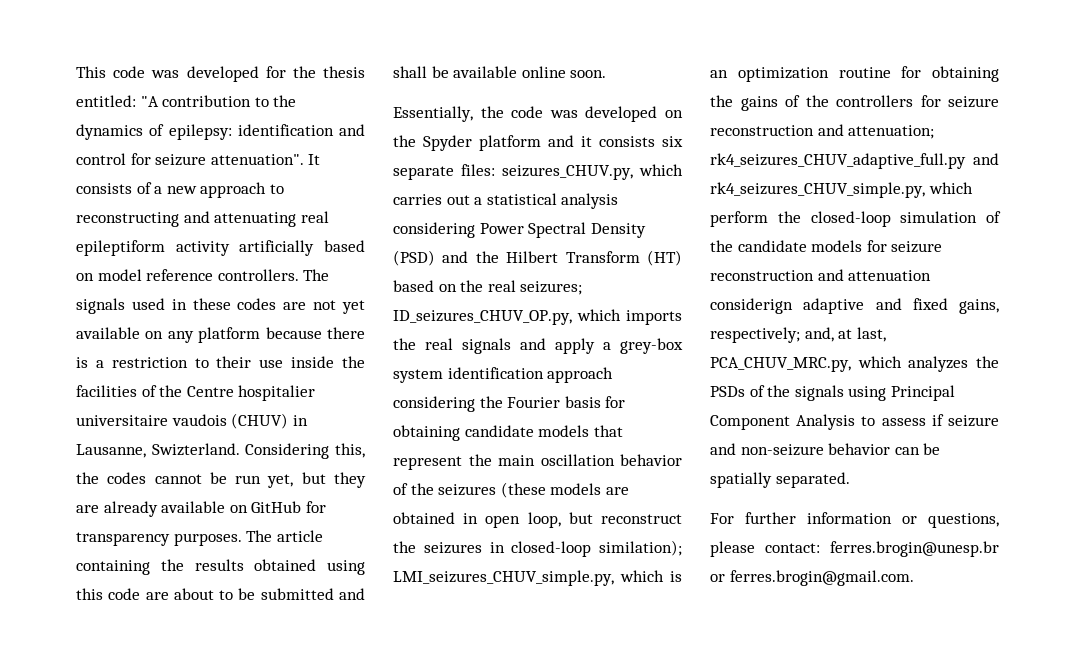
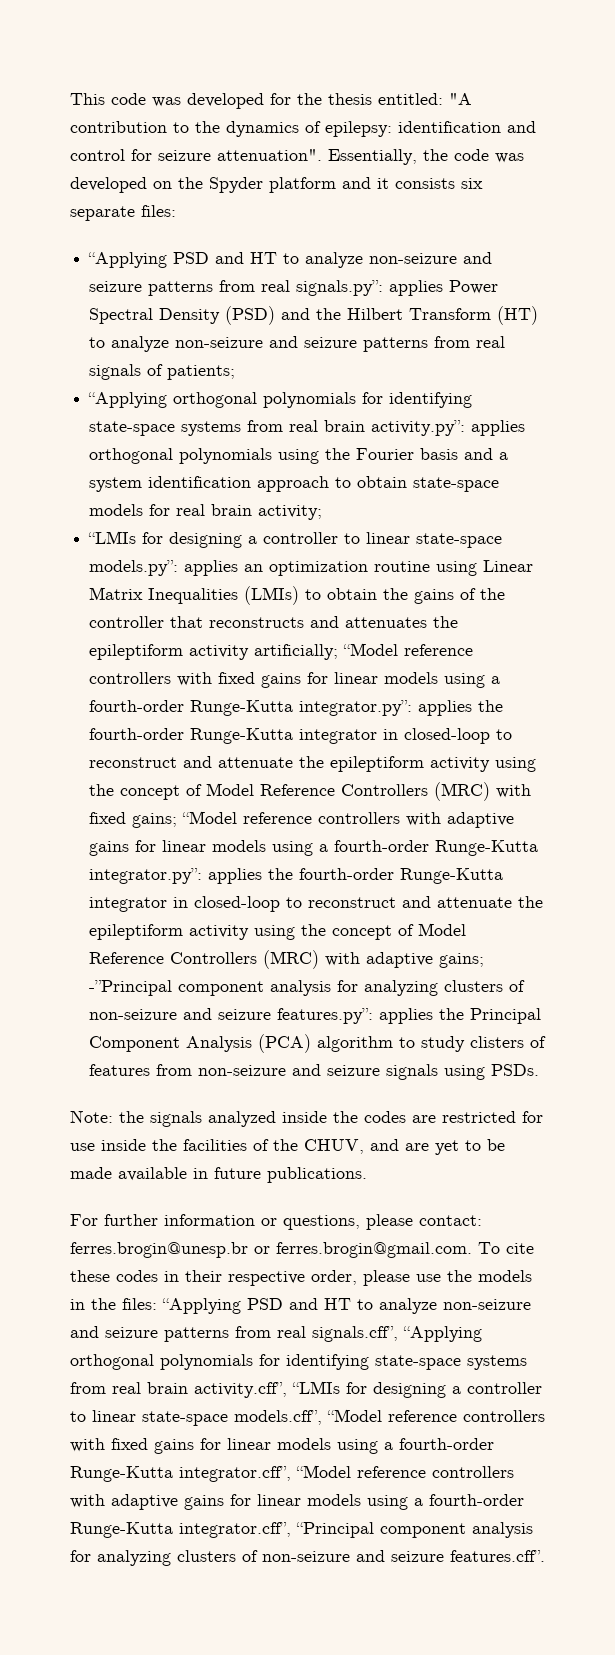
- This code was developed for the thesis entitled: "A contribution to the dynamics of epilepsy: identification and control for seizure attenuation". It consists of a new approach to reconstructing and attenuating real epileptiform activity artificially based on model reference controllers. The signals used in these codes are not yet available on any platform because there is a restriction to their use inside the facilities of the Centre hospitalier universitaire vaudois (CHUV) in Lausanne, Swizterland. Considering this, the codes cannot be run yet, but they are already available on GitHub for transparency purposes. The article containing the results obtained using this code are about to be submitted and shall be available online soon.
- Essentially, the code was developed on the Spyder platform and it consists six separate files: seizures_CHUV.py, which carries out a statistical analysis considering Power Spectral Density (PSD) and the Hilbert Transform (HT) based on the real seizures; ID_seizures_CHUV_OP.py, which imports the real signals and apply a grey-box system identification approach considering the Fourier basis for obtaining candidate models that represent the main oscillation behavior of the seizures (these models are obtained in open loop, but reconstruct the seizures in closed-loop similation); LMI_seizures_CHUV_simple.py, which is an optimization routine for obtaining the gains of the controllers for seizure reconstruction and attenuation; rk4_seizures_CHUV_adaptive_full.py and rk4_seizures_CHUV_simple.py, which perform the closed-loop simulation of the candidate models for seizure reconstruction and attenuation considerign adaptive and fixed gains, respectively; and, at last, PCA_CHUV_MRC.py, which analyzes the PSDs of the signals using Principal Component Analysis to assess if seizure and non-seizure behavior can be spatially separated.
+ This code was developed for the thesis entitled: "A contribution to the dynamics of epilepsy: identification and control for seizure attenuation". Essentially, the code was developed on the Spyder platform and it consists six separate files:
+ “Applying PSD and HT to analyze non-seizure and seizure patterns from real signals.py”: applies Power Spectral Density (PSD) and the Hilbert Transform (HT) to analyze non-seizure and seizure patterns from real signals of patients;
+ “Applying orthogonal polynomials for identifying state-space systems from real brain activity.py”: applies orthogonal polynomials using the Fourier basis and a system identification approach to obtain state-space models for real brain activity;
+ “LMIs for designing a controller to linear state-space models.py”: applies an optimization routine using Linear Matrix Inequalities (LMIs) to obtain the gains of the controller that reconstructs and attenuates the epileptiform activity artificially; “Model reference controllers with fixed gains for linear models using a fourth-order Runge-Kutta integrator.py”: applies the fourth-order Runge-Kutta integrator in closed-loop to reconstruct and attenuate the epileptiform activity using the concept of Model Reference Controllers (MRC) with fixed gains; “Model reference controllers with adaptive gains for linear models using a fourth-order Runge-Kutta integrator.py”: applies the fourth-order Runge-Kutta integrator in closed-loop to reconstruct and attenuate the epileptiform activity using the concept of Model Reference Controllers (MRC) with adaptive gains; -”Principal component analysis for analyzing clusters of non-seizure and seizure features.py”: applies the Principal Component Analysis (PCA) algorithm to study clisters of features from non-seizure and seizure signals using PSDs.
+ Note: the signals analyzed inside the codes are restricted for use inside the facilities of the CHUV, and are yet to be made available in future publications.
- For further information or questions, please contact: ferres.brogin@unesp.br or ferres.brogin@gmail.com.
+ For further information or questions, please contact: ferres.brogin@unesp.br or ferres.brogin@gmail.com. To cite these codes in their respective order, please use the models in the files: “Applying PSD and HT to analyze non-seizure and seizure patterns from real signals.cff”, “Applying orthogonal polynomials for identifying state-space systems from real brain activity.cff”, “LMIs for designing a controller to linear state-space models.cff”, “Model reference controllers with fixed gains for linear models using a fourth-order Runge-Kutta integrator.cff”, “Model reference controllers with adaptive gains for linear models using a fourth-order Runge-Kutta integrator.cff”, “Principal component analysis for analyzing clusters of non-seizure and seizure features.cff”.

